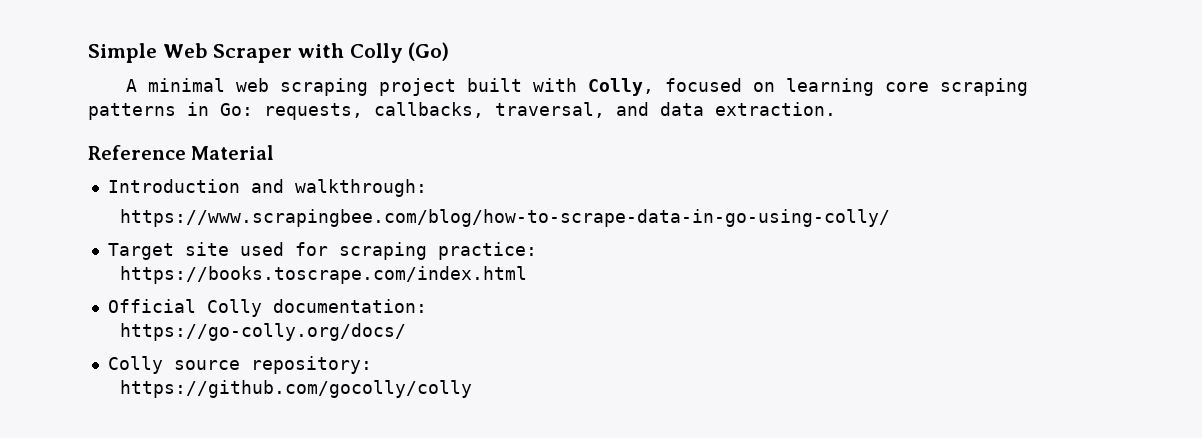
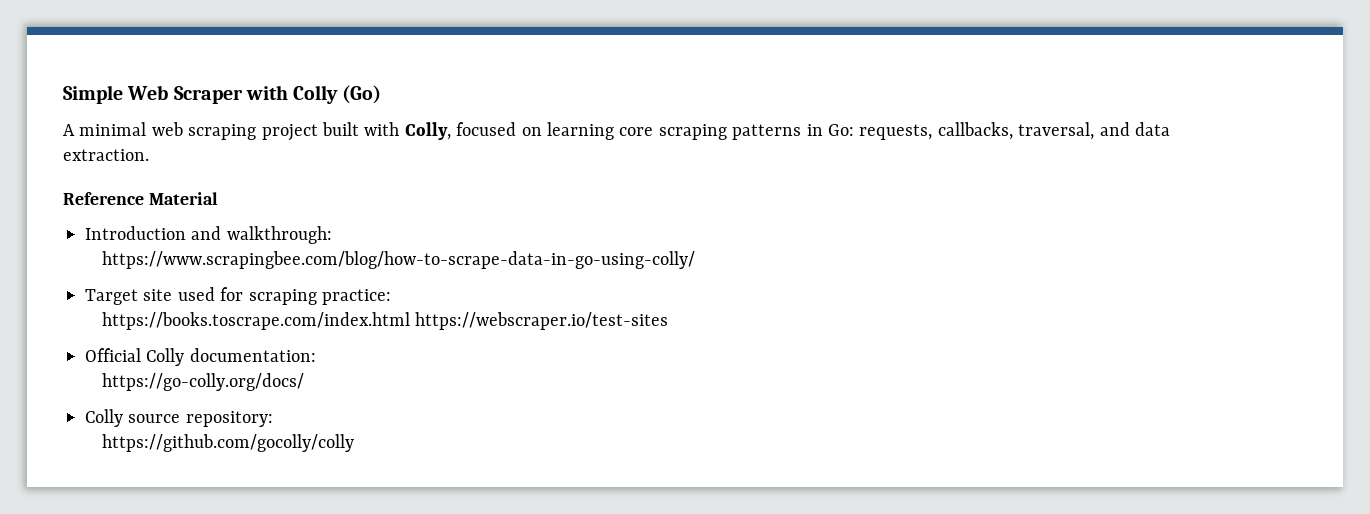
- https://books.toscrape.com/index.html
+ https://books.toscrape.com/index.html https://webscraper.io/test-sites

